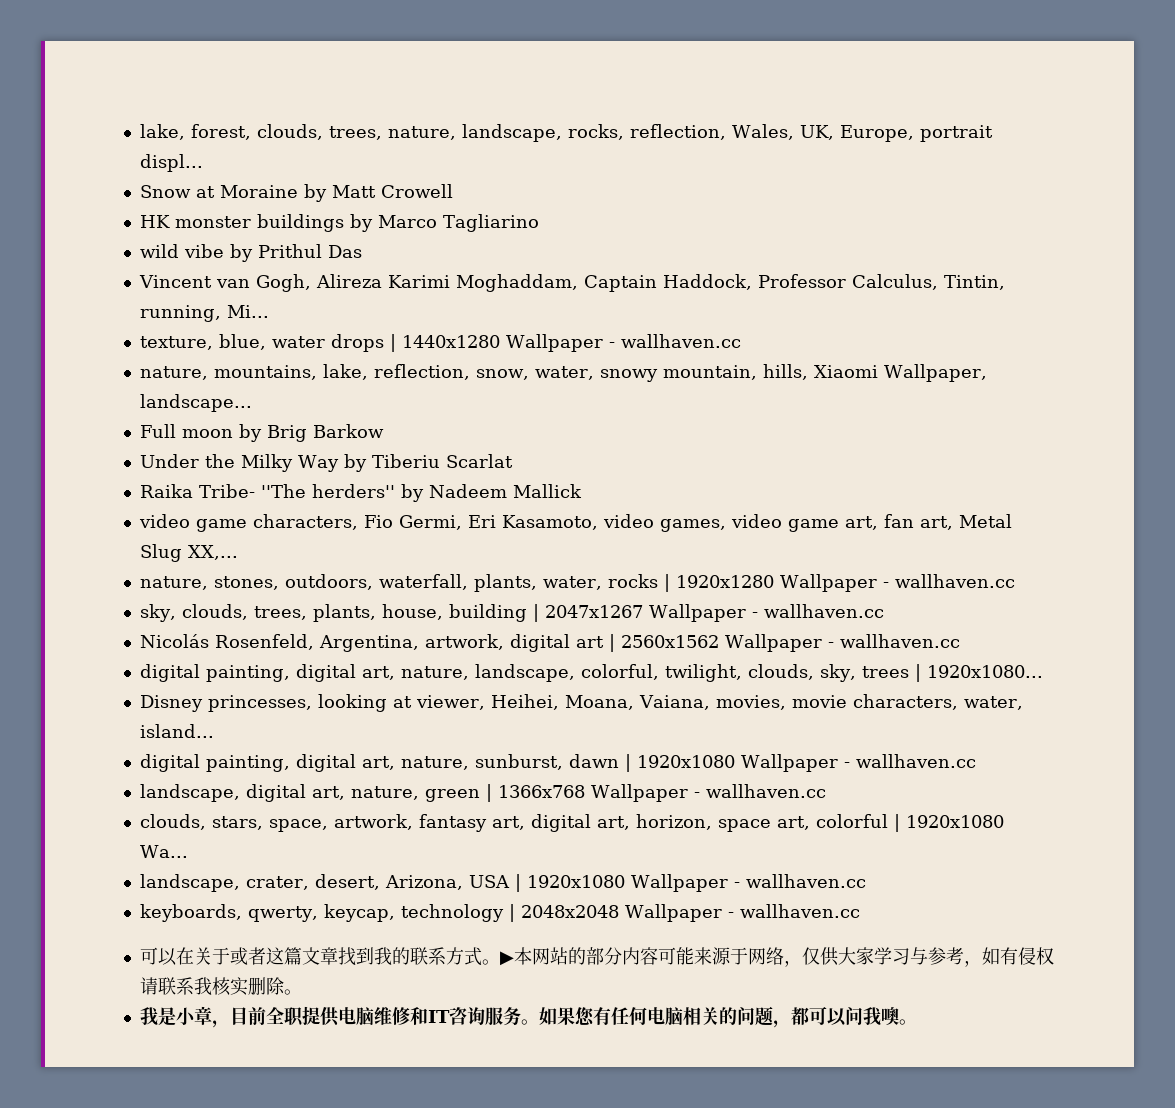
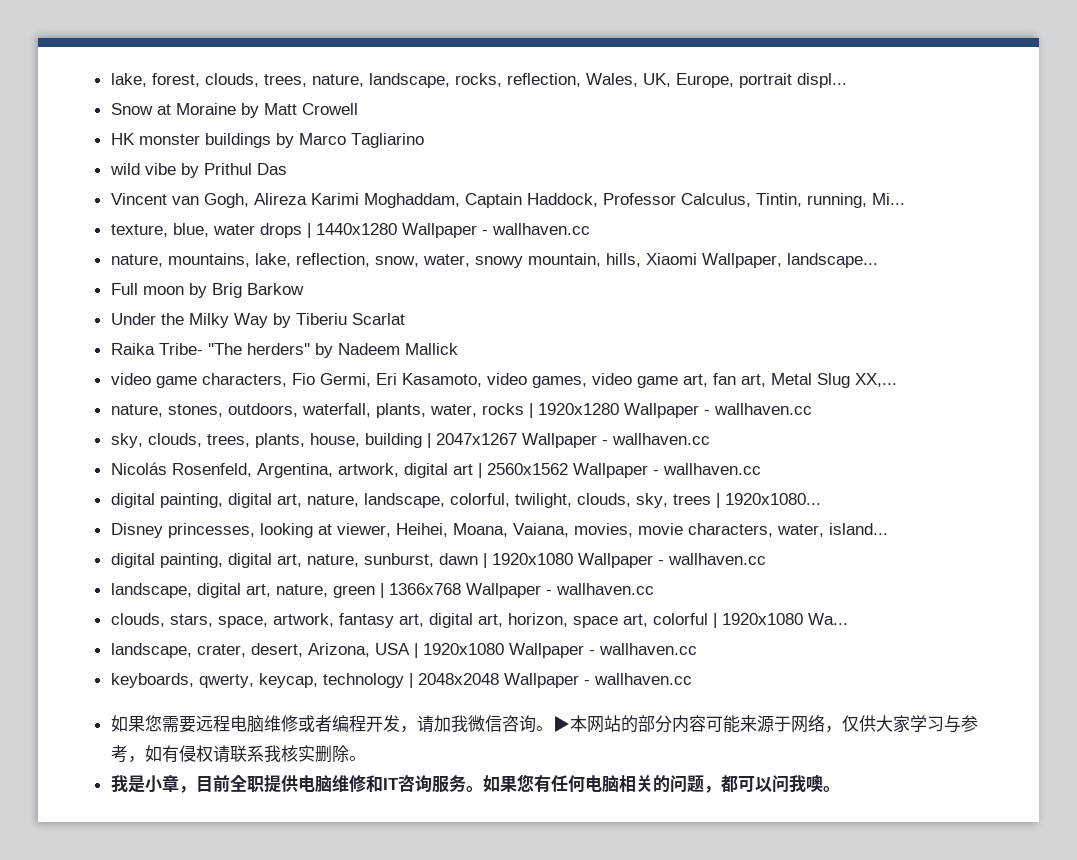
- 可以在关于或者这篇文章找到我的联系方式。
+ 如果您需要远程电脑维修或者编程开发，请加我微信咨询。

